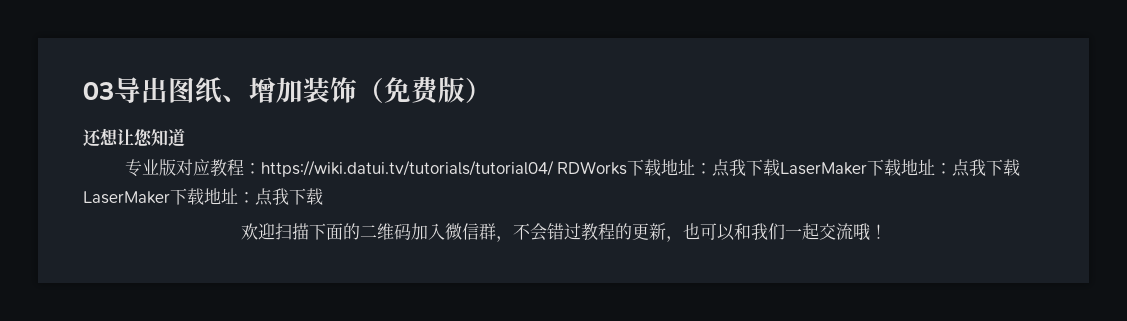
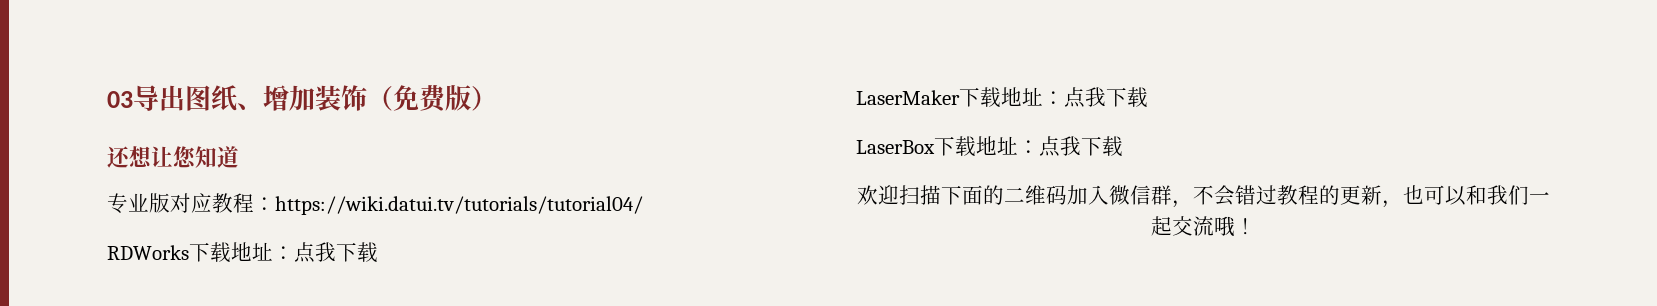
- 专业版对应教程：https://wiki.datui.tv/tutorials/tutorial04/ RDWorks下载地址：点我下载LaserMaker下载地址：点我下载LaserMaker下载地址：点我下载
+ 专业版对应教程：https://wiki.datui.tv/tutorials/tutorial04/
+ RDWorks下载地址：点我下载
+ LaserMaker下载地址：点我下载
+ LaserBox下载地址：点我下载

